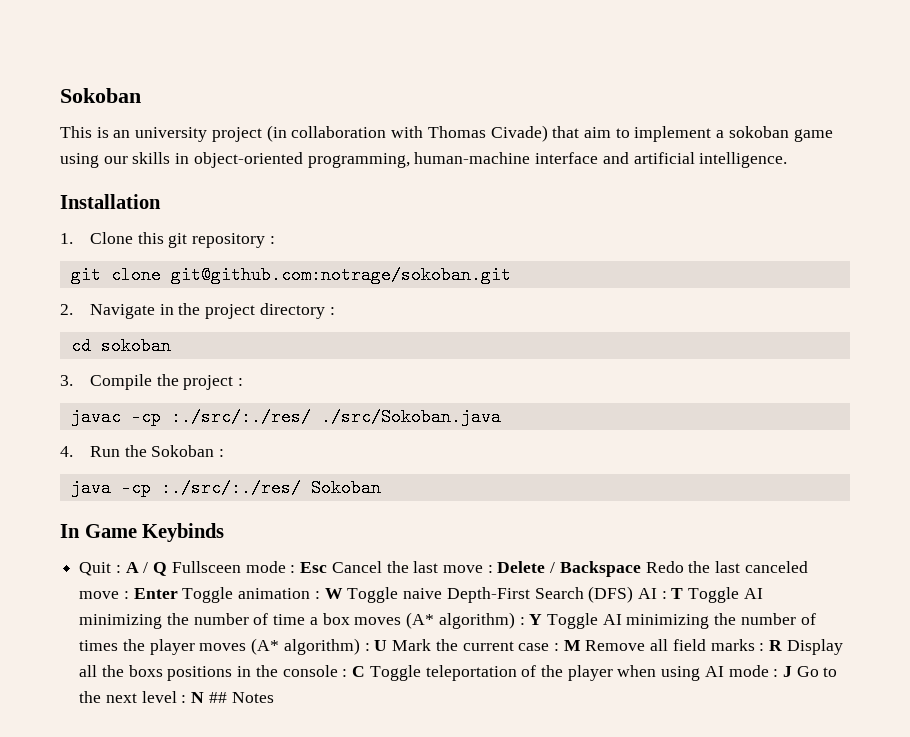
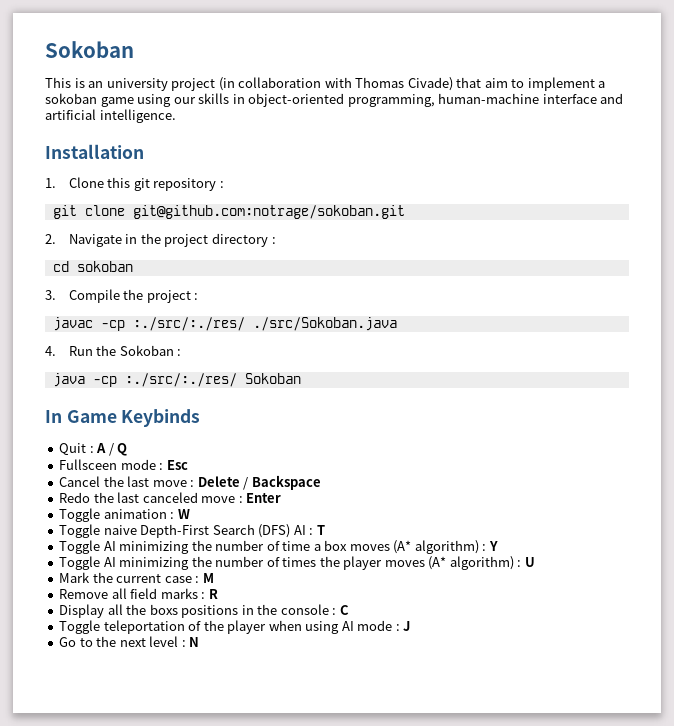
- A / Q Fullsceen mode :
+ A / Q
+ Fullsceen mode :
- Esc Cancel the last move :
+ Esc
+ Cancel the last move :
- Delete / Backspace Redo the last canceled move :
+ Delete / Backspace
+ Redo the last canceled move :
- Enter Toggle animation :
+ Enter
+ Toggle animation :
- W Toggle naive Depth-First Search (DFS) AI :
+ W
+ Toggle naive Depth-First Search (DFS) AI :
- T Toggle AI minimizing the number of time a box moves (A* algorithm) :
+ T
+ Toggle AI minimizing the number of time a box moves (A* algorithm) :
- Y Toggle AI minimizing the number of times the player moves (A* algorithm) :
+ Y
+ Toggle AI minimizing the number of times the player moves (A* algorithm) :
- U Mark the current case :
+ U
+ Mark the current case :
- M Remove all field marks :
+ M
+ Remove all field marks :
- R Display all the boxs positions in the console :
+ R
+ Display all the boxs positions in the console :
- C Toggle teleportation of the player when using AI mode :
+ C
+ Toggle teleportation of the player when using AI mode :
- J Go to the next level :
+ J
+ Go to the next level :
- N ## Notes
+ N

